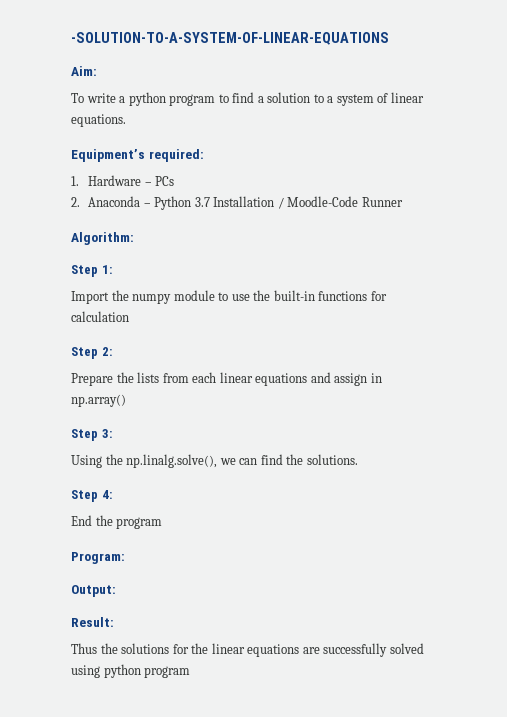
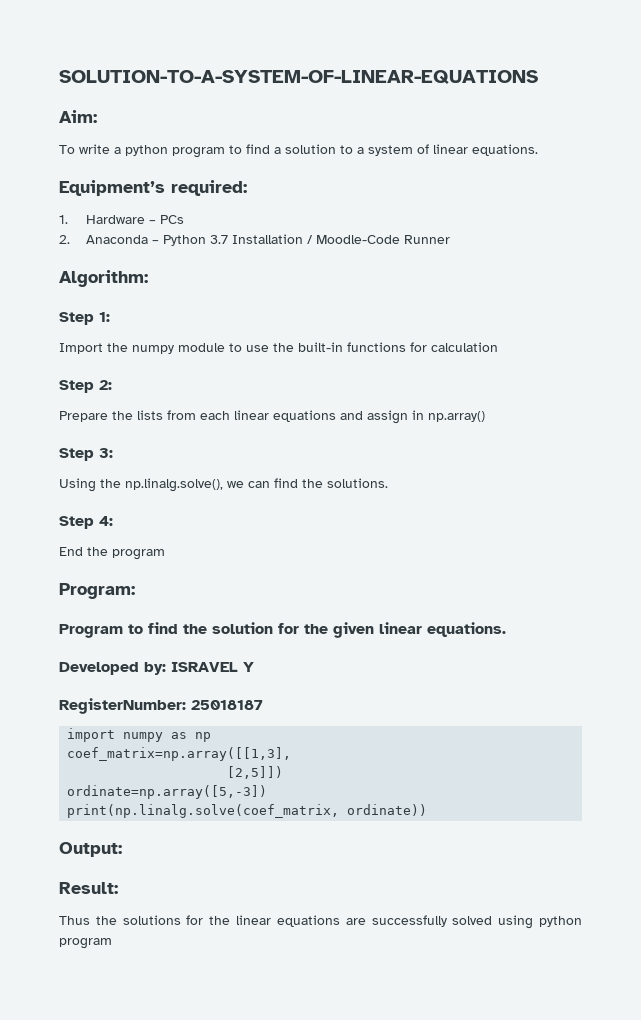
- -SOLUTION-TO-A-SYSTEM-OF-LINEAR-EQUATIONS
+ SOLUTION-TO-A-SYSTEM-OF-LINEAR-EQUATIONS
+ Program to find the solution for the given linear equations.
+ Developed by: ISRAVEL Y
+ RegisterNumber: 25018187
+ import numpy as np
+ coef_matrix=np.array([[1,3],
+ [2,5]])
+ ordinate=np.array([5,-3])
+ print(np.linalg.solve(coef_matrix, ordinate))

